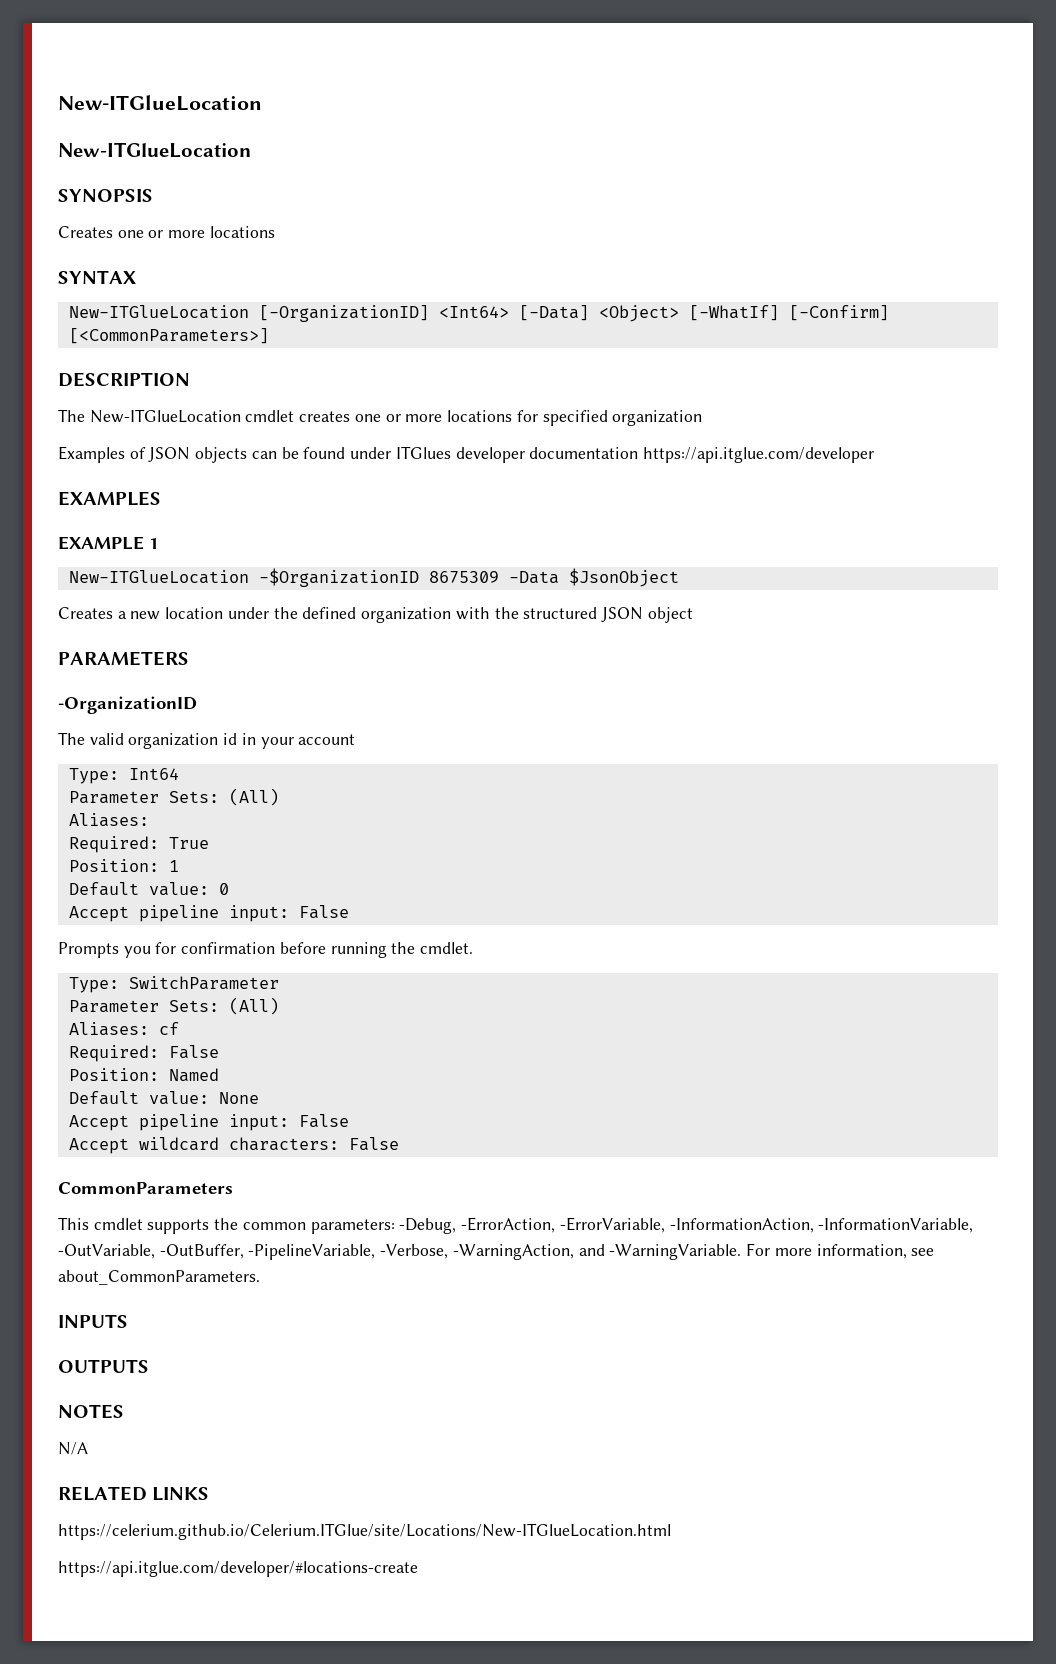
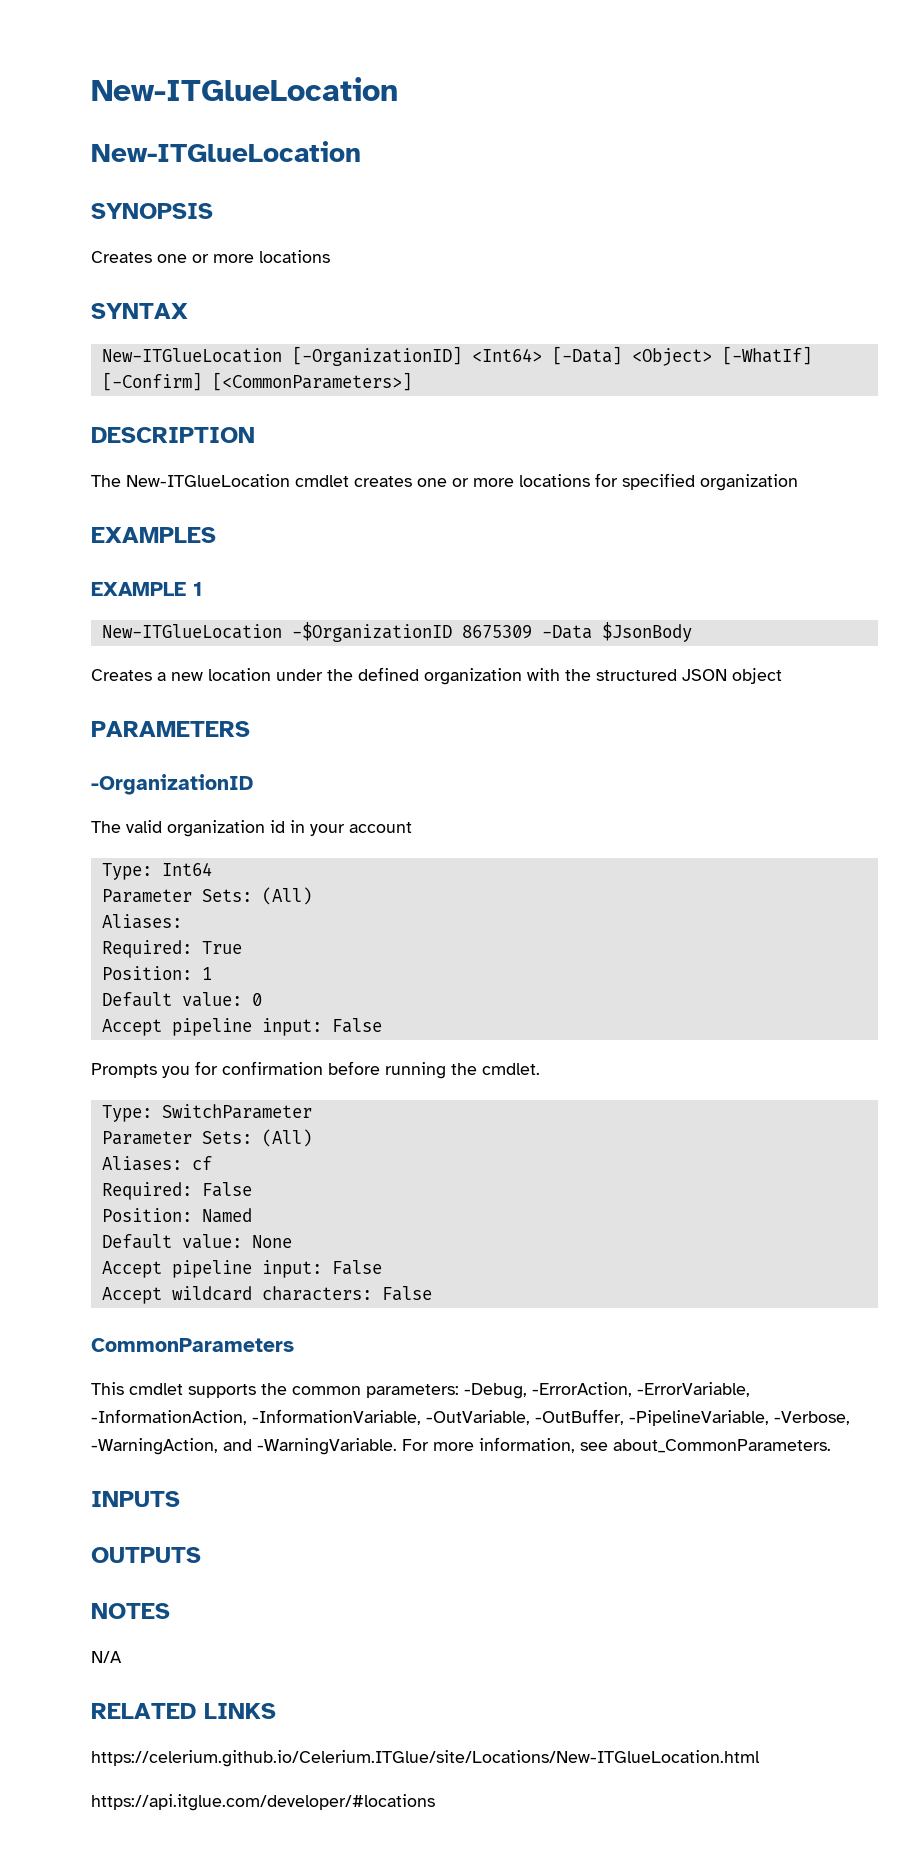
- Examples of JSON objects can be found under ITGlues developer documentation https://api.itglue.com/developer
- New-ITGlueLocation -$OrganizationID 8675309 -Data $JsonObject
+ New-ITGlueLocation -$OrganizationID 8675309 -Data $JsonBody
- https://api.itglue.com/developer/#locations-create
+ https://api.itglue.com/developer/#locations

